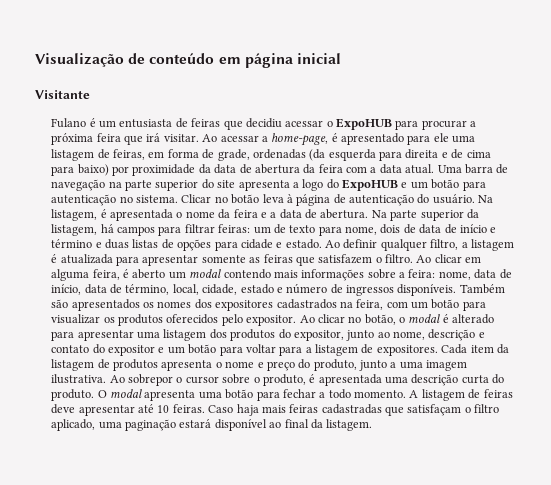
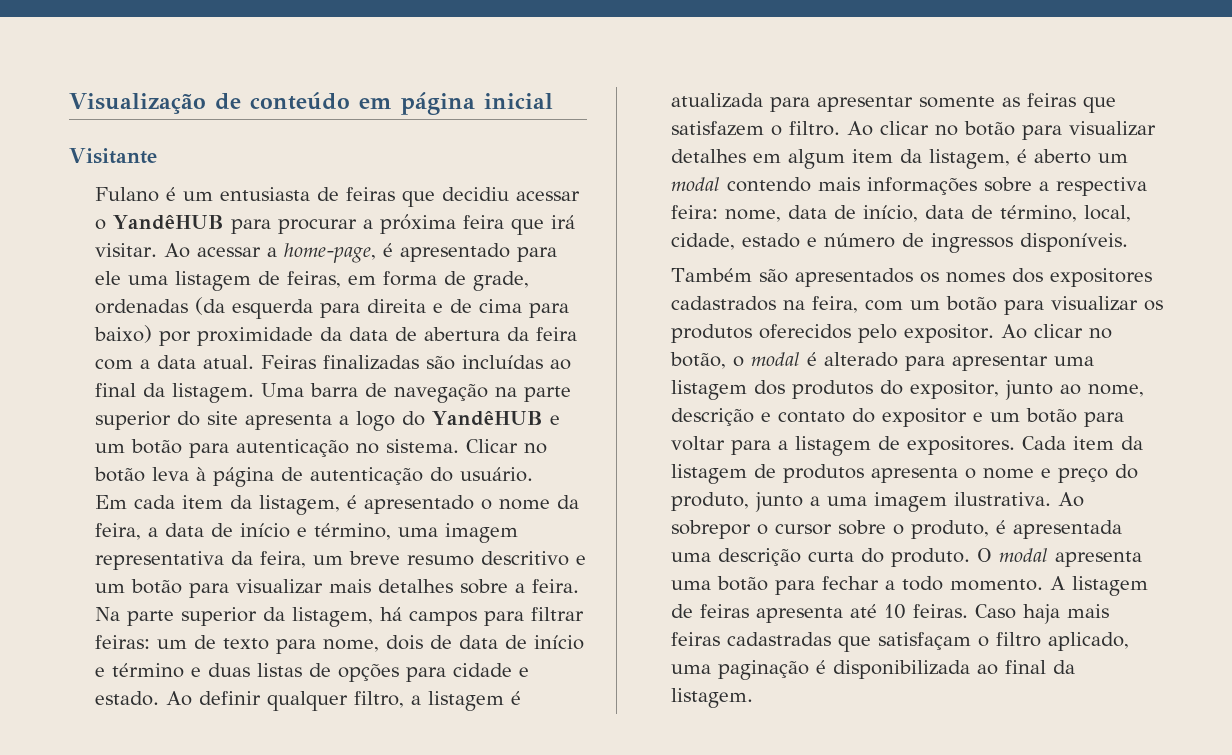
- Fulano é um entusiasta de feiras que decidiu acessar o ExpoHUB para procurar a próxima feira que irá visitar.
+ Fulano é um entusiasta de feiras que decidiu acessar o YandêHUB para procurar a próxima feira que irá visitar.
+ Feiras finalizadas são incluídas ao final da listagem.
- Uma barra de navegação na parte superior do site apresenta a logo do ExpoHUB e um botão para autenticação no sistema.
+ Uma barra de navegação na parte superior do site apresenta a logo do YandêHUB e um botão para autenticação no sistema.
- Clicar no botão leva à página de autenticação do usuário. Na listagem, é apresentada o nome da feira e a data de abertura.
+ Clicar no botão leva à página de autenticação do usuário.
+ Em cada item da listagem, é apresentado o nome da feira, a data de início e término, uma imagem representativa da feira, um breve resumo descritivo e um botão para visualizar mais detalhes sobre a feira.
- Ao clicar em alguma feira, é aberto um modal contendo mais informações sobre a feira: nome, data de início, data de término, local, cidade, estado e número de ingressos disponíveis. Também são apresentados os nomes dos expositores cadastrados na feira, com um botão para visualizar os produtos oferecidos pelo expositor.
+ Ao clicar no botão para visualizar detalhes em algum item da listagem, é aberto um modal contendo mais informações sobre a respectiva feira: nome, data de início, data de término, local, cidade, estado e número de ingressos disponíveis.
+ Também são apresentados os nomes dos expositores cadastrados na feira, com um botão para visualizar os produtos oferecidos pelo expositor.
- A listagem de feiras deve apresentar até 10 feiras.
+ A listagem de feiras apresenta até 10 feiras.
- Caso haja mais feiras cadastradas que satisfaçam o filtro aplicado, uma paginação estará disponível ao final da listagem.
+ Caso haja mais feiras cadastradas que satisfaçam o filtro aplicado, uma paginação é disponibilizada ao final da listagem.

